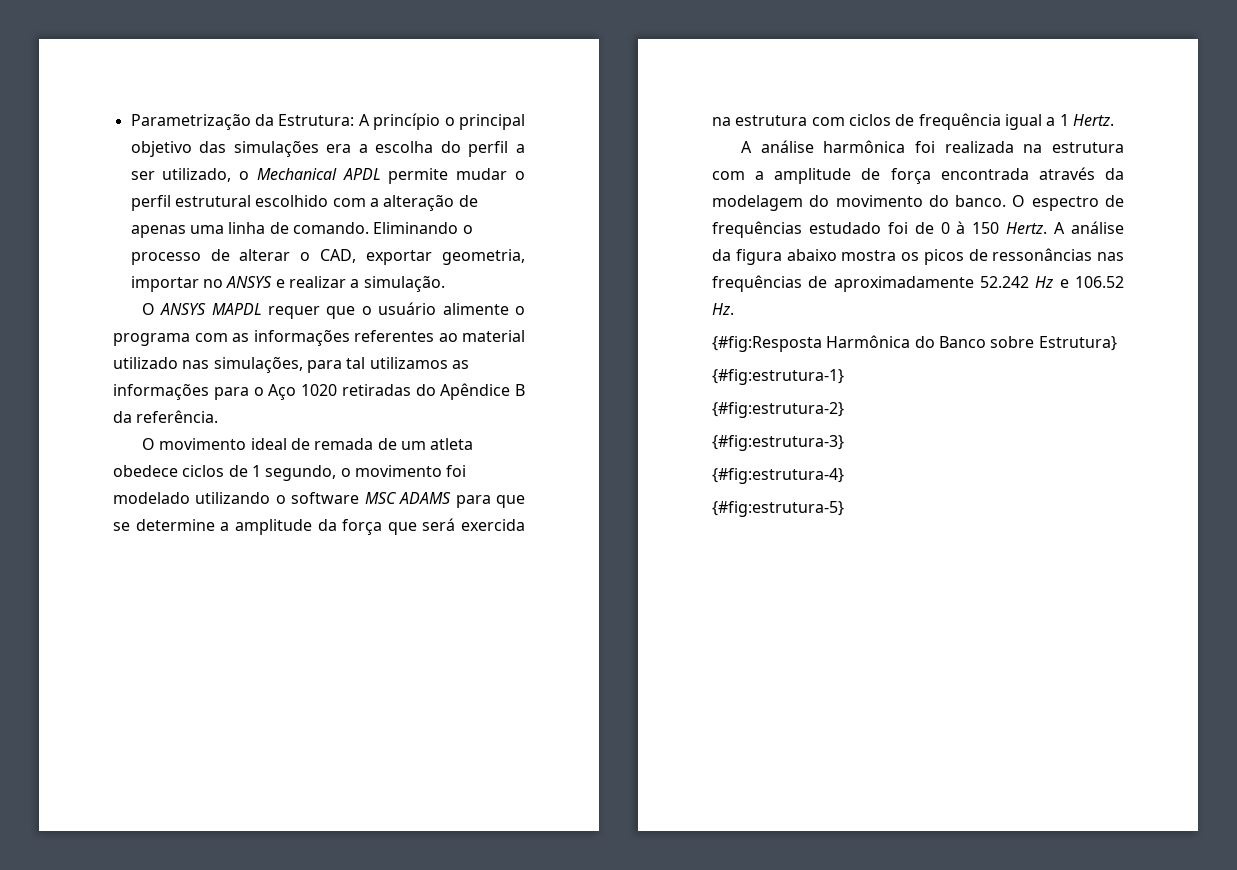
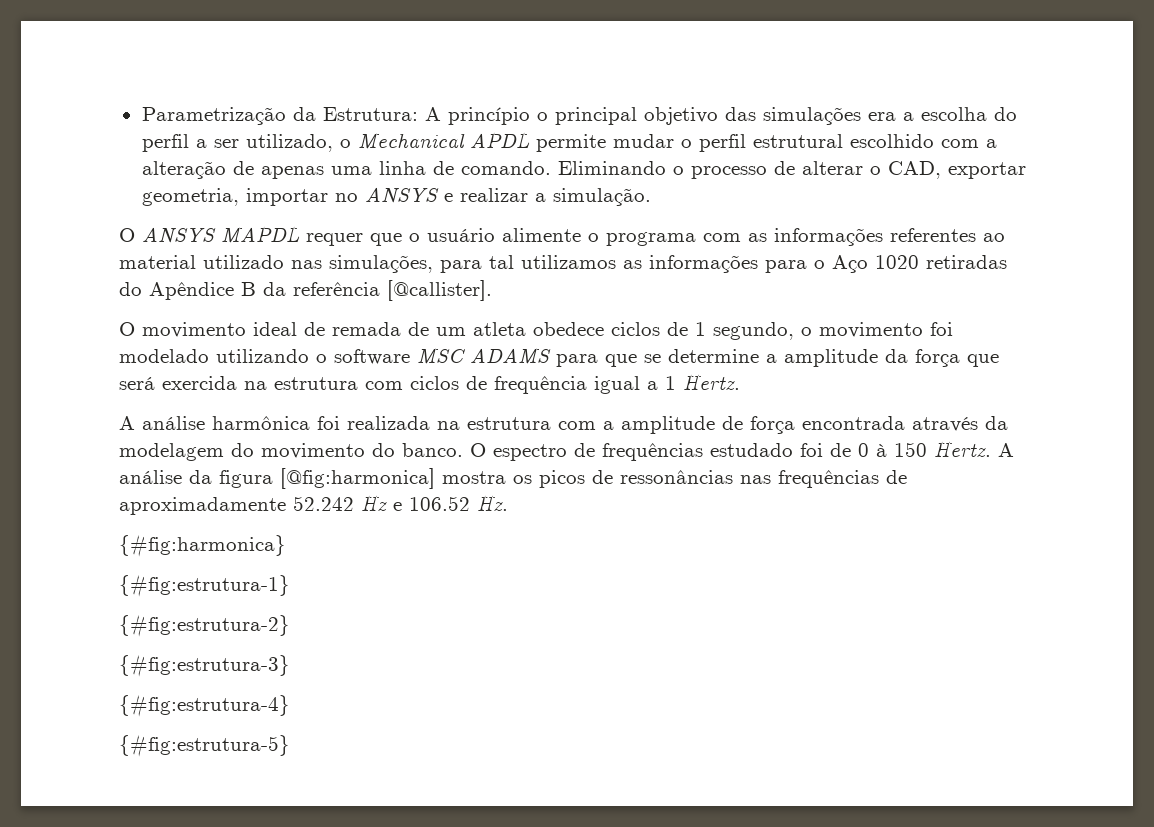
- O ANSYS MAPDL requer que o usuário alimente o programa com as informações referentes ao material utilizado nas simulações, para tal utilizamos as informações para o Aço 1020 retiradas do Apêndice B da referência.
+ O ANSYS MAPDL requer que o usuário alimente o programa com as informações referentes ao material utilizado nas simulações, para tal utilizamos as informações para o Aço 1020 retiradas do Apêndice B da referência [@callister].
- A análise da figura abaixo mostra os picos de ressonâncias nas frequências de aproximadamente 52.242 Hz e 106.52 Hz.
+ A análise da figura [@fig:harmonica] mostra os picos de ressonâncias nas frequências de aproximadamente 52.242 Hz e 106.52 Hz.
- {#fig:Resposta Harmônica do Banco sobre Estrutura}
+ {#fig:harmonica}

